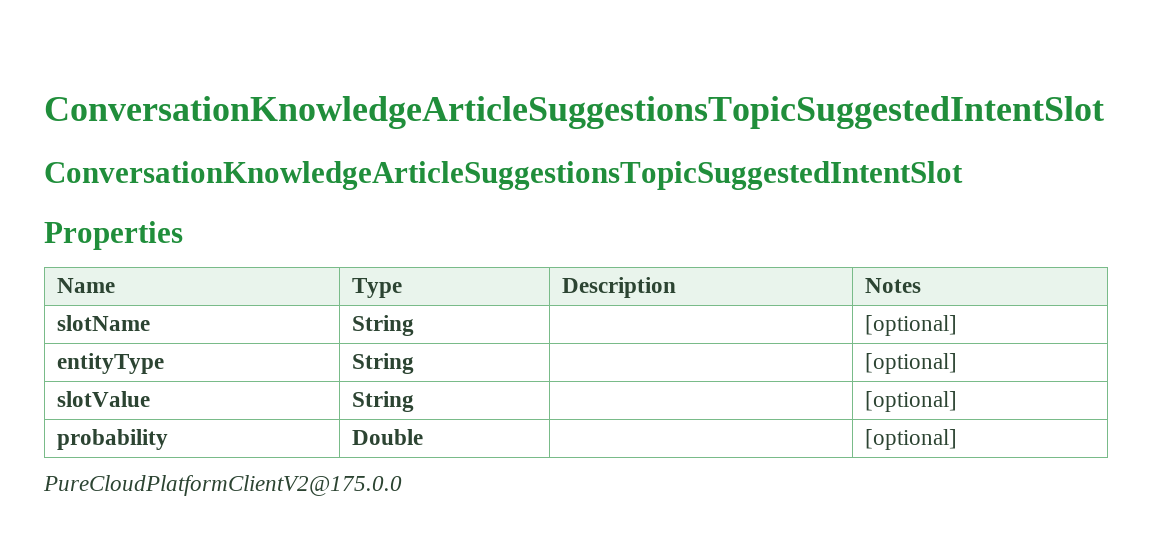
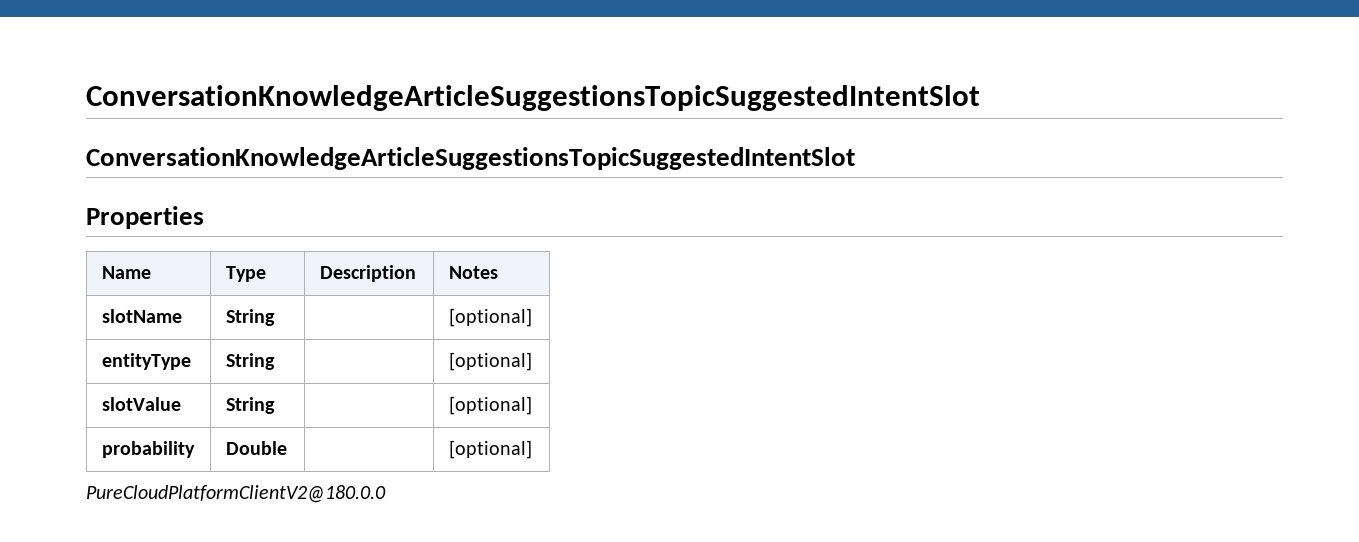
- PureCloudPlatformClientV2@175.0.0
+ PureCloudPlatformClientV2@180.0.0

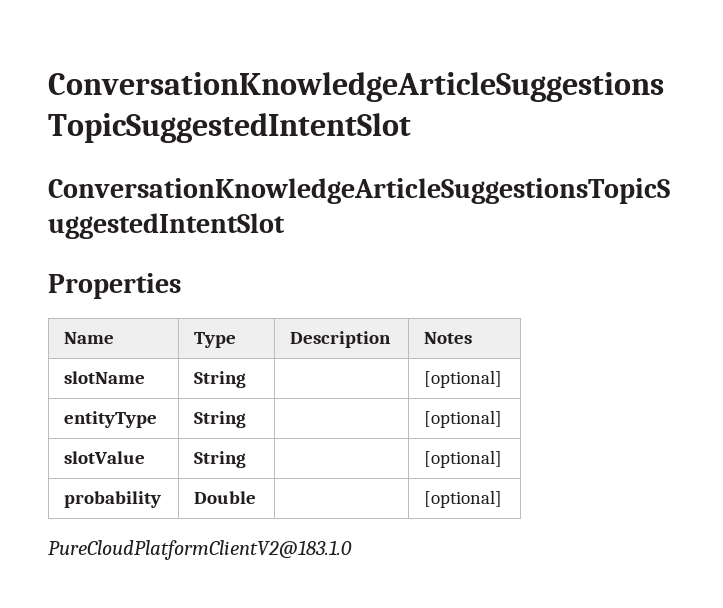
- PureCloudPlatformClientV2@180.0.0
+ PureCloudPlatformClientV2@183.1.0

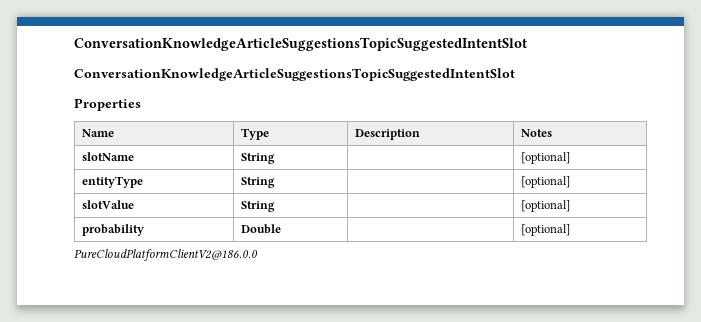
- PureCloudPlatformClientV2@183.1.0
+ PureCloudPlatformClientV2@186.0.0

